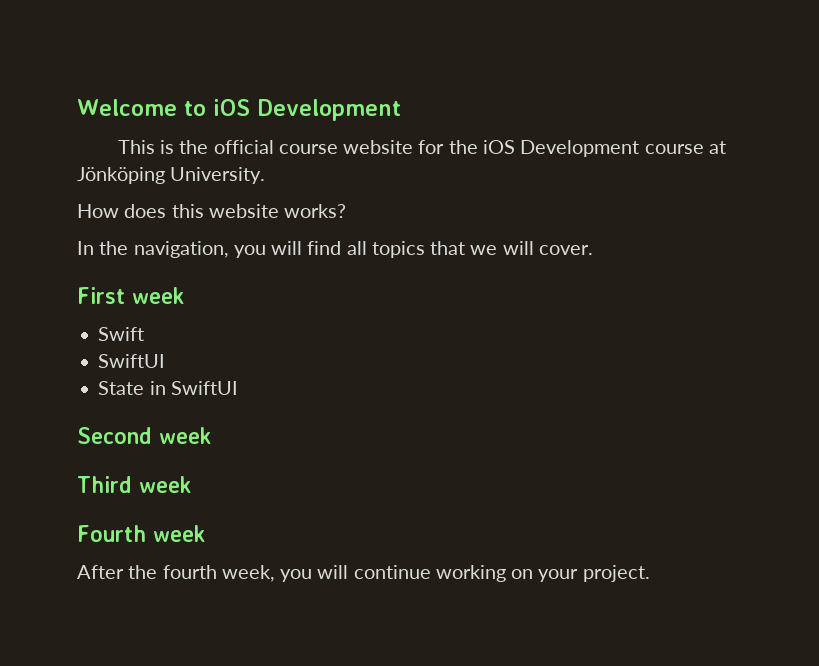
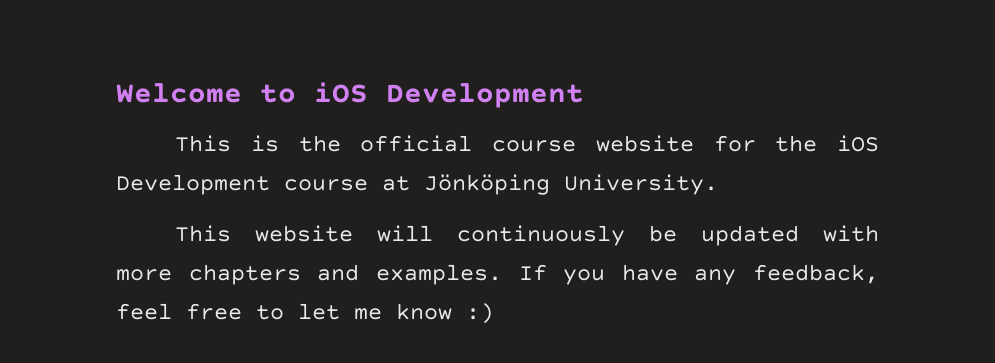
- How does this website works?
- In the navigation, you will find all topics that we will cover.
- First week
- Swift
- SwiftUI
- State in SwiftUI
- Second week
- Third week
- Fourth week
- After the fourth week, you will continue working on your project.
+ This website will continuously be updated with more chapters and examples. If you have any feedback, feel free to let me know :)

